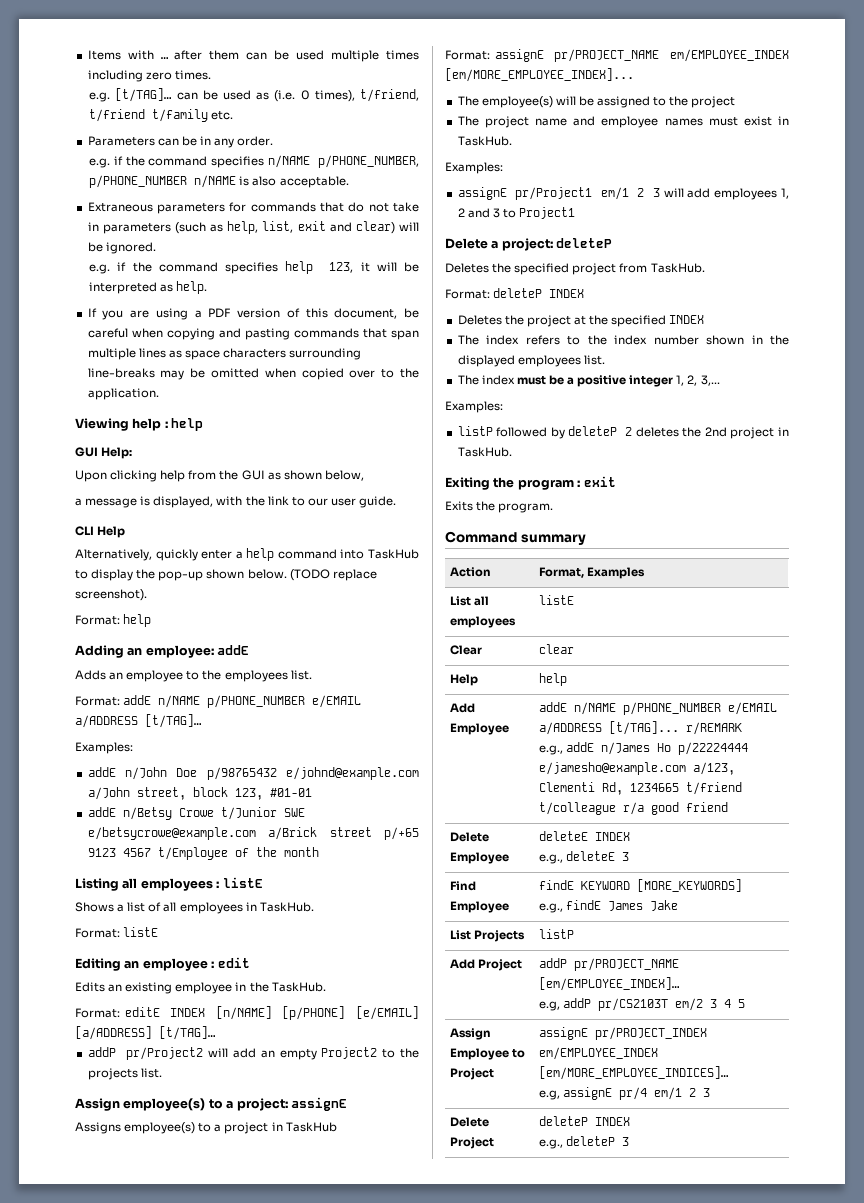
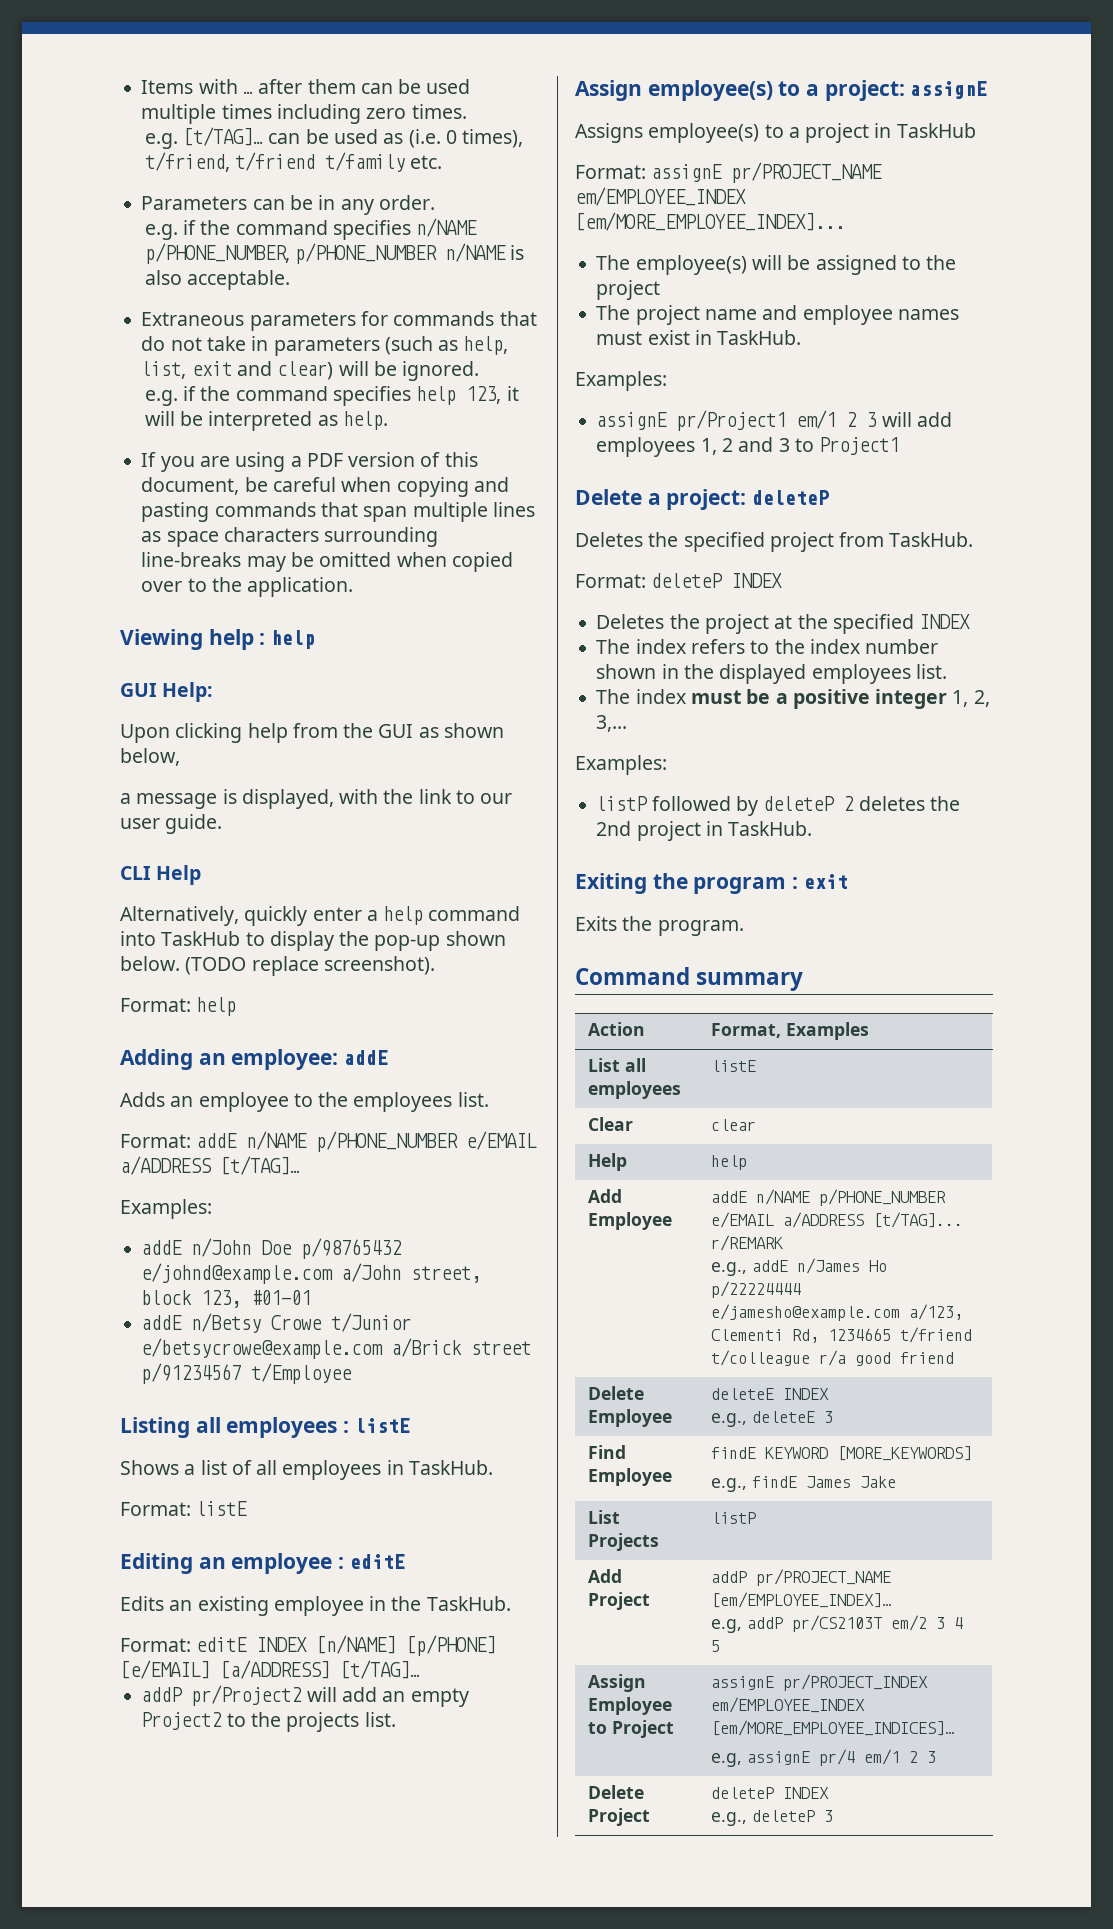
- addE n/Betsy Crowe t/Junior SWE e/betsycrowe@example.com a/Brick street p/+65 9123 4567 t/Employee of the month
+ addE n/Betsy Crowe t/Junior e/betsycrowe@example.com a/Brick street p/91234567 t/Employee
- Editing an employee : edit
+ Editing an employee : editE

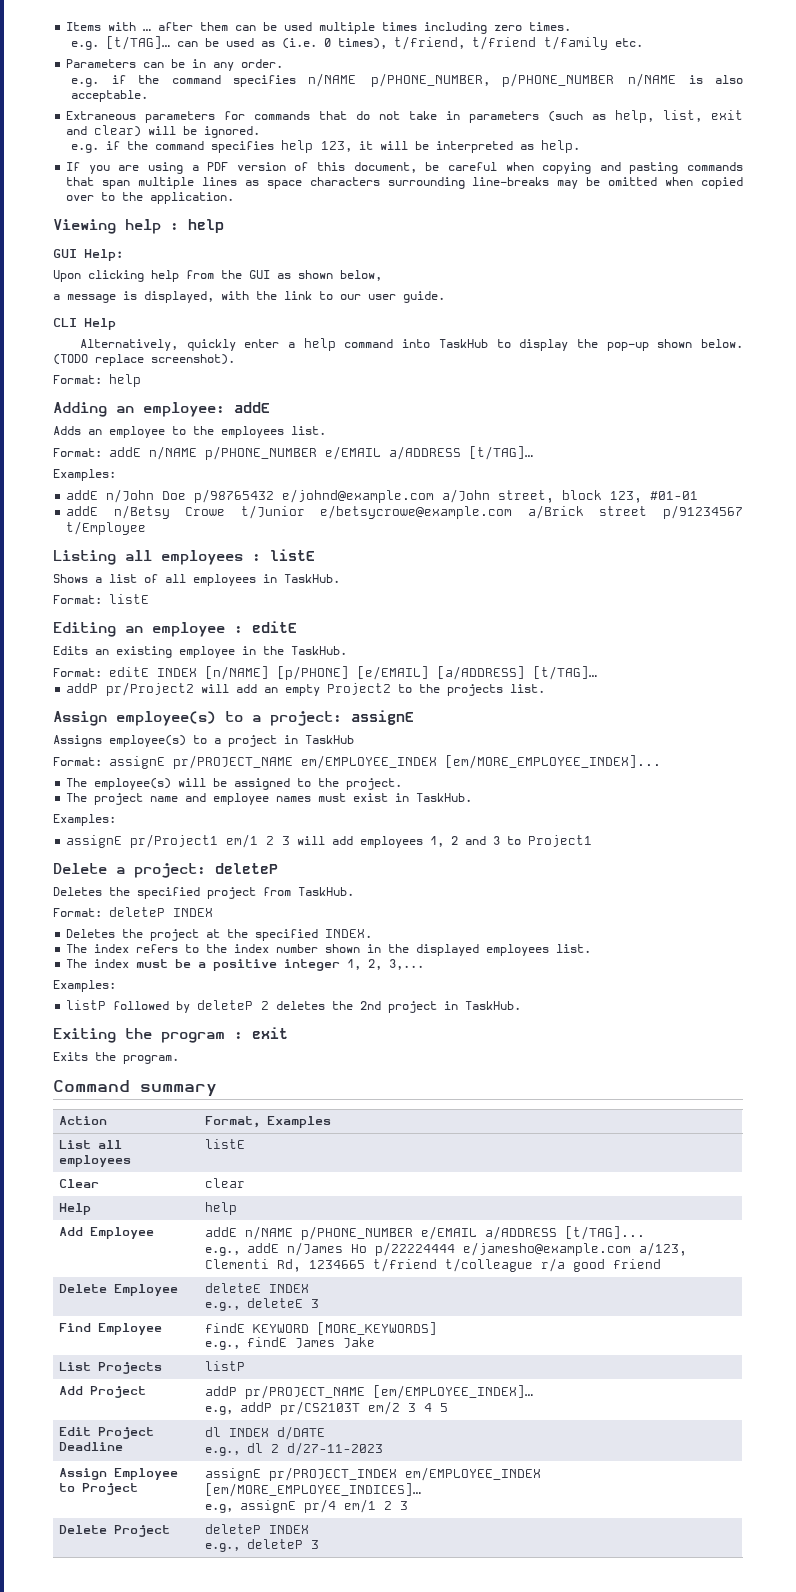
- The employee(s) will be assigned to the project
+ The employee(s) will be assigned to the project.
- Deletes the project at the specified INDEX
+ Deletes the project at the specified INDEX.
- Add Employee | addE n/NAME p/PHONE_NUMBER e/EMAIL a/ADDRESS [t/TAG]... r/REMARK
+ Add Employee | addE n/NAME p/PHONE_NUMBER e/EMAIL a/ADDRESS [t/TAG]...
+ Edit Project Deadline | dl INDEX d/DATE
+ e.g., dl 2 d/27-11-2023

